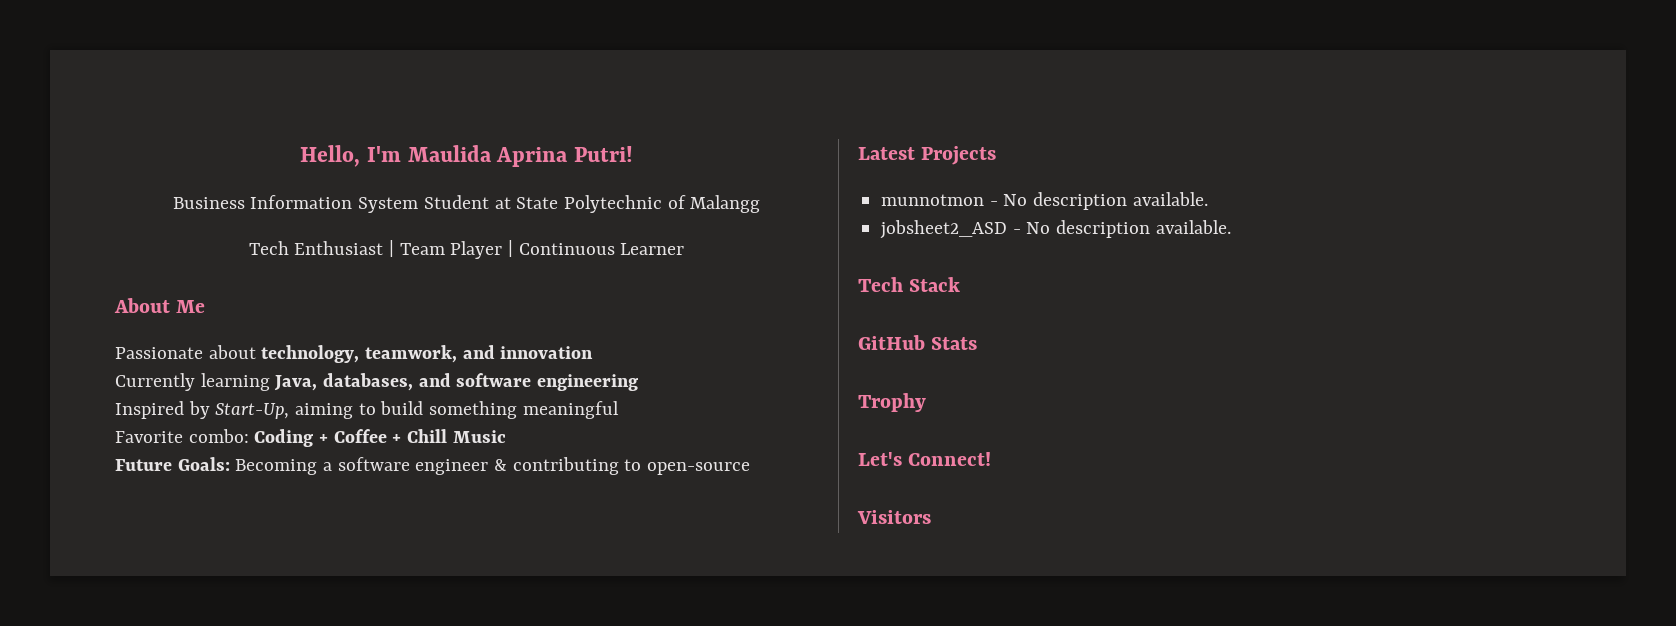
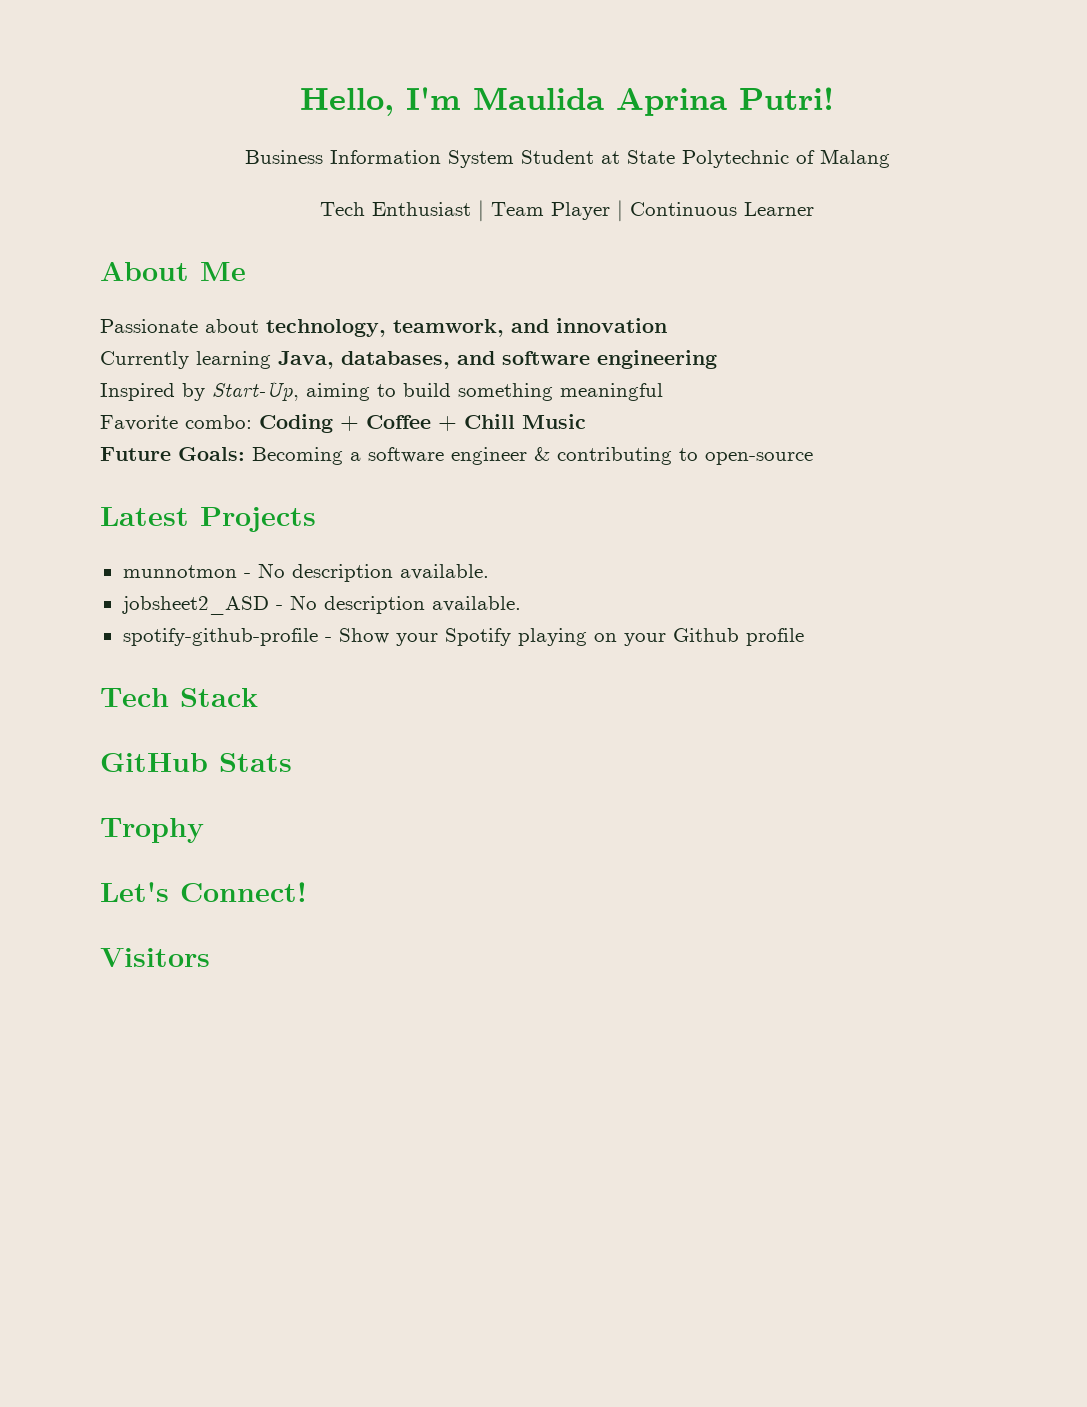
- Business Information System Student at State Polytechnic of Malangg
+ Business Information System Student at State Polytechnic of Malang
+ spotify-github-profile - Show your Spotify playing on your Github profile

